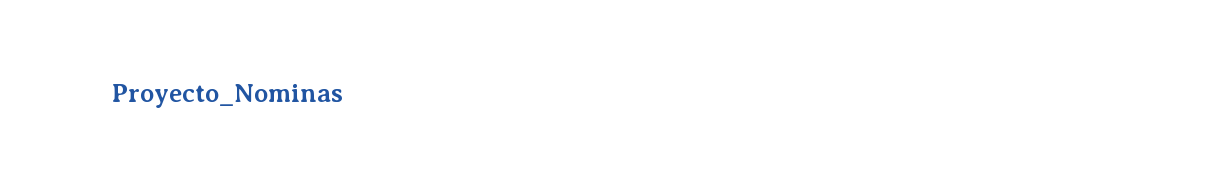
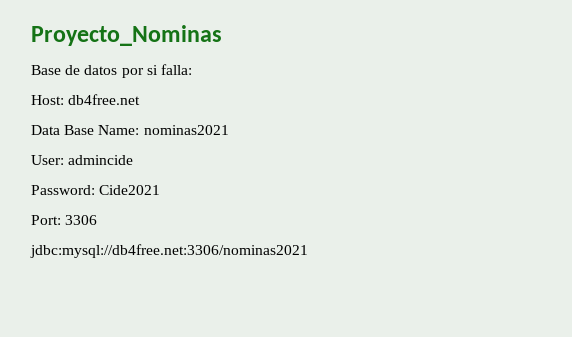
+ Base de datos por si falla:
+ Host: db4free.net
+ Data Base Name: nominas2021
+ User: admincide
+ Password: Cide2021
+ Port: 3306
+ jdbc:mysql://db4free.net:3306/nominas2021

